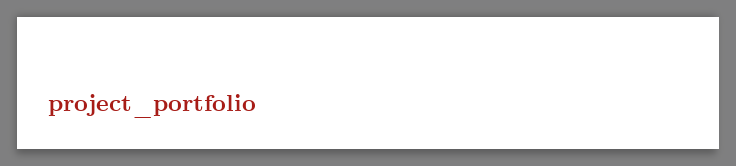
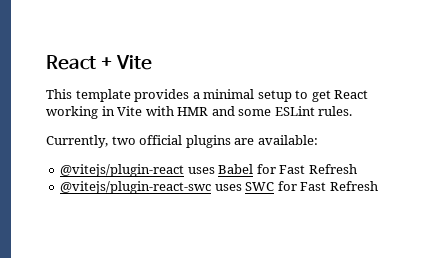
- project_portfolio
+ React + Vite
+ This template provides a minimal setup to get React working in Vite with HMR and some ESLint rules.
+ Currently, two official plugins are available:
+ @vitejs/plugin-react uses Babel for Fast Refresh
+ @vitejs/plugin-react-swc uses SWC for Fast Refresh

